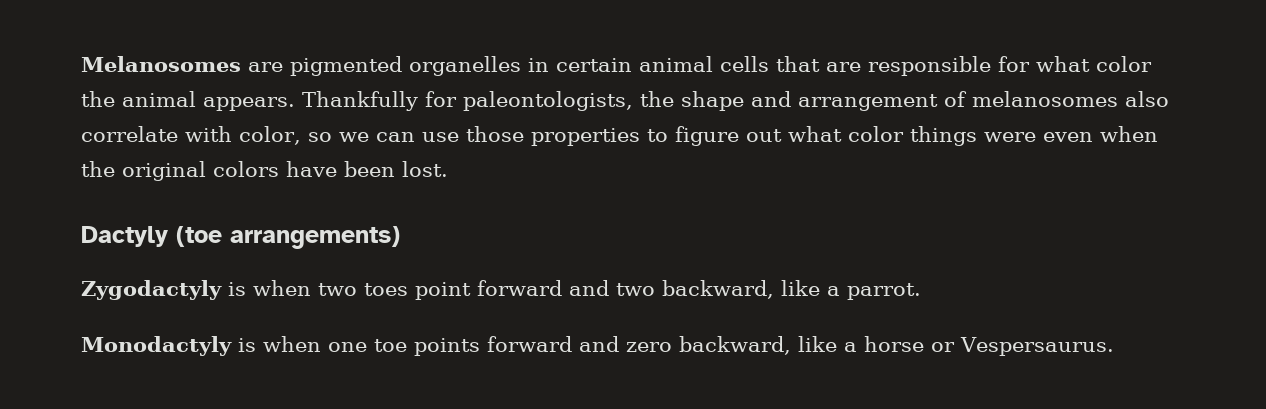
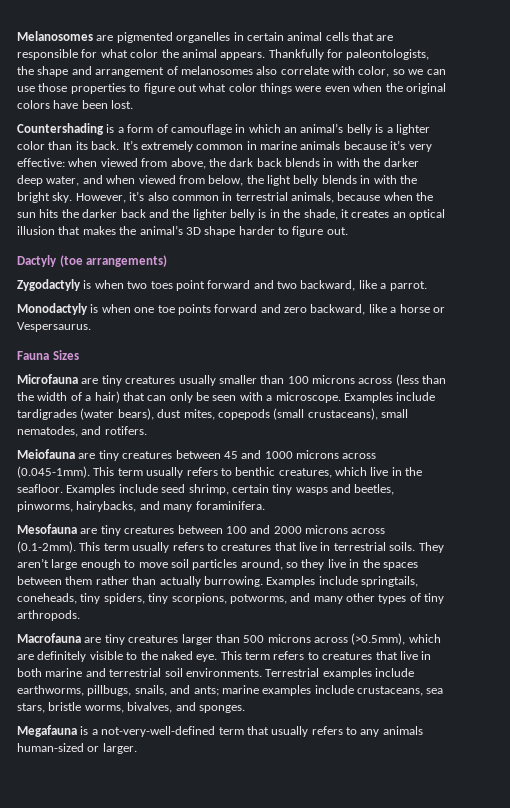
+ Countershading is a form of camouflage in which an animal’s belly is a lighter color than its back. It’s extremely common in marine animals because it’s very effective: when viewed from above, the dark back blends in with the darker deep water, and when viewed from below, the light belly blends in with the bright sky. However, it’s also common in terrestrial animals, because when the sun hits the darker back and the lighter belly is in the shade, it creates an optical illusion that makes the animal’s 3D shape harder to figure out.
+ Fauna Sizes
+ Microfauna are tiny creatures usually smaller than 100 microns across (less than the width of a hair) that can only be seen with a microscope. Examples include tardigrades (water bears), dust mites, copepods (small crustaceans), small nematodes, and rotifers.
+ Meiofauna are tiny creatures between 45 and 1000 microns across (0.045-1mm). This term usually refers to benthic creatures, which live in the seafloor. Examples include seed shrimp, certain tiny wasps and beetles, pinworms, hairybacks, and many foraminifera.
+ Mesofauna are tiny creatures between 100 and 2000 microns across (0.1-2mm). This term usually refers to creatures that live in terrestrial soils. They aren’t large enough to move soil particles around, so they live in the spaces between them rather than actually burrowing. Examples include springtails, coneheads, tiny spiders, tiny scorpions, potworms, and many other types of tiny arthropods.
+ Macrofauna are tiny creatures larger than 500 microns across (>0.5mm), which are definitely visible to the naked eye. This term refers to creatures that live in both marine and terrestrial soil environments. Terrestrial examples include earthworms, pillbugs, snails, and ants; marine examples include crustaceans, sea stars, bristle worms, bivalves, and sponges.
+ Megafauna is a not-very-well-defined term that usually refers to any animals human-sized or larger.

